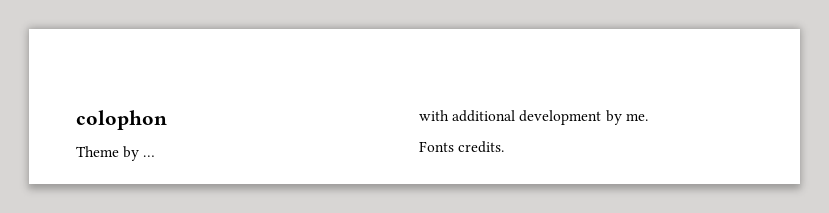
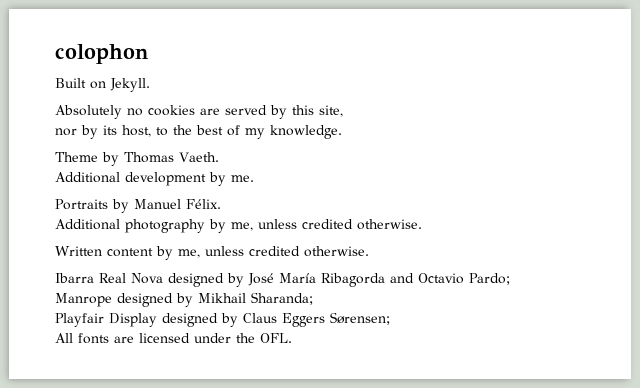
+ Built on Jekyll.
+ Absolutely no cookies are served by this site,
+ nor by its host, to the best of my knowledge.
- Theme by …
- with additional development by me.
+ Theme by Thomas Vaeth.
+ Additional development by me.
- Fonts credits.
+ Portraits by Manuel Félix.
+ Additional photography by me, unless credited otherwise.
+ Written content by me, unless credited otherwise.
+ Ibarra Real Nova designed by José María Ribagorda and Octavio Pardo;
+ Manrope designed by Mikhail Sharanda;
+ Playfair Display designed by Claus Eggers Sørensen;
+ All fonts are licensed under the OFL.

